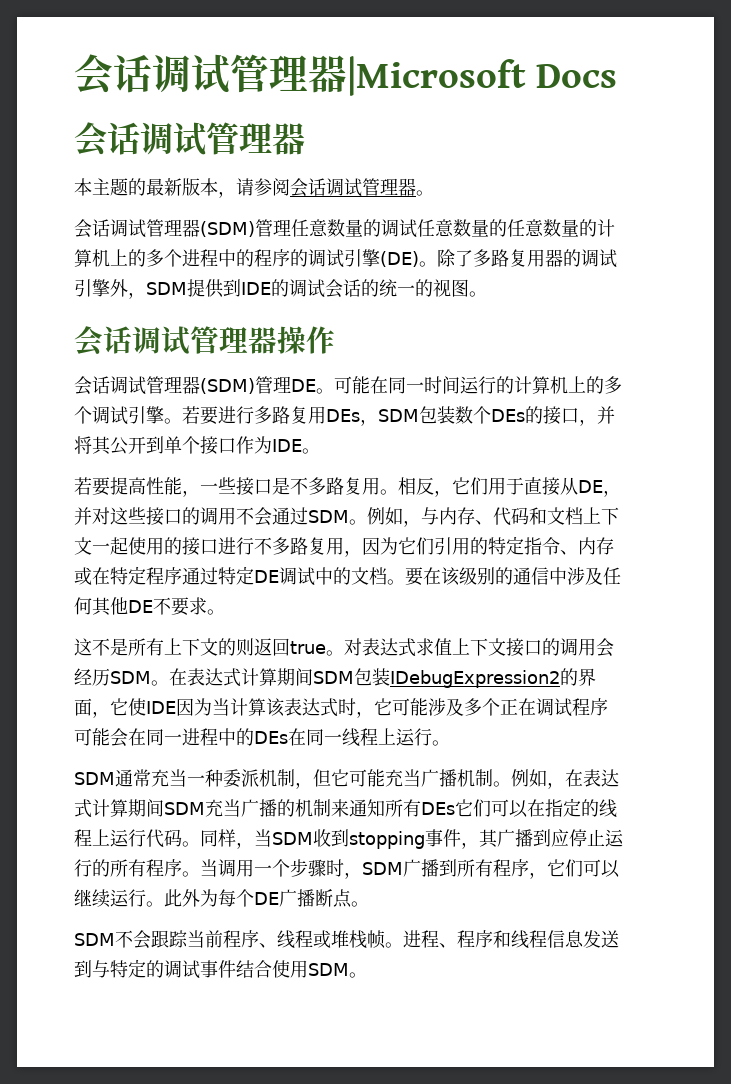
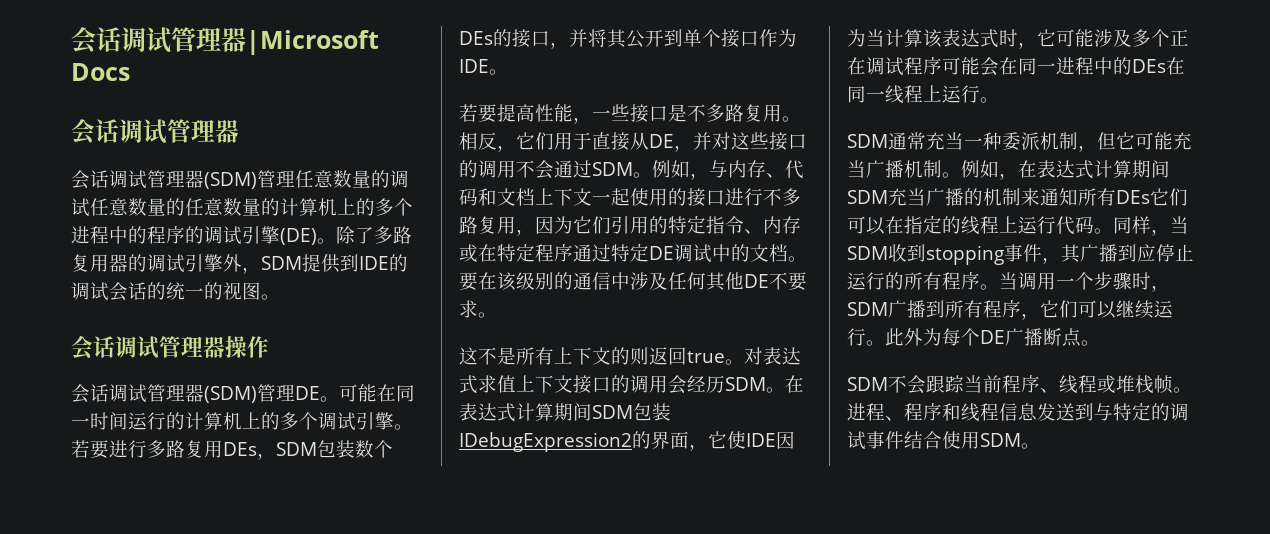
- 本主题的最新版本，请参阅会话调试管理器。

